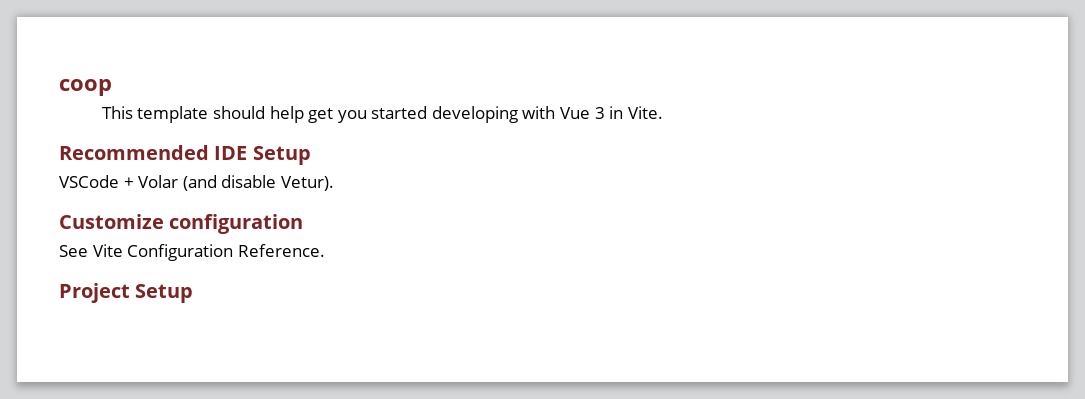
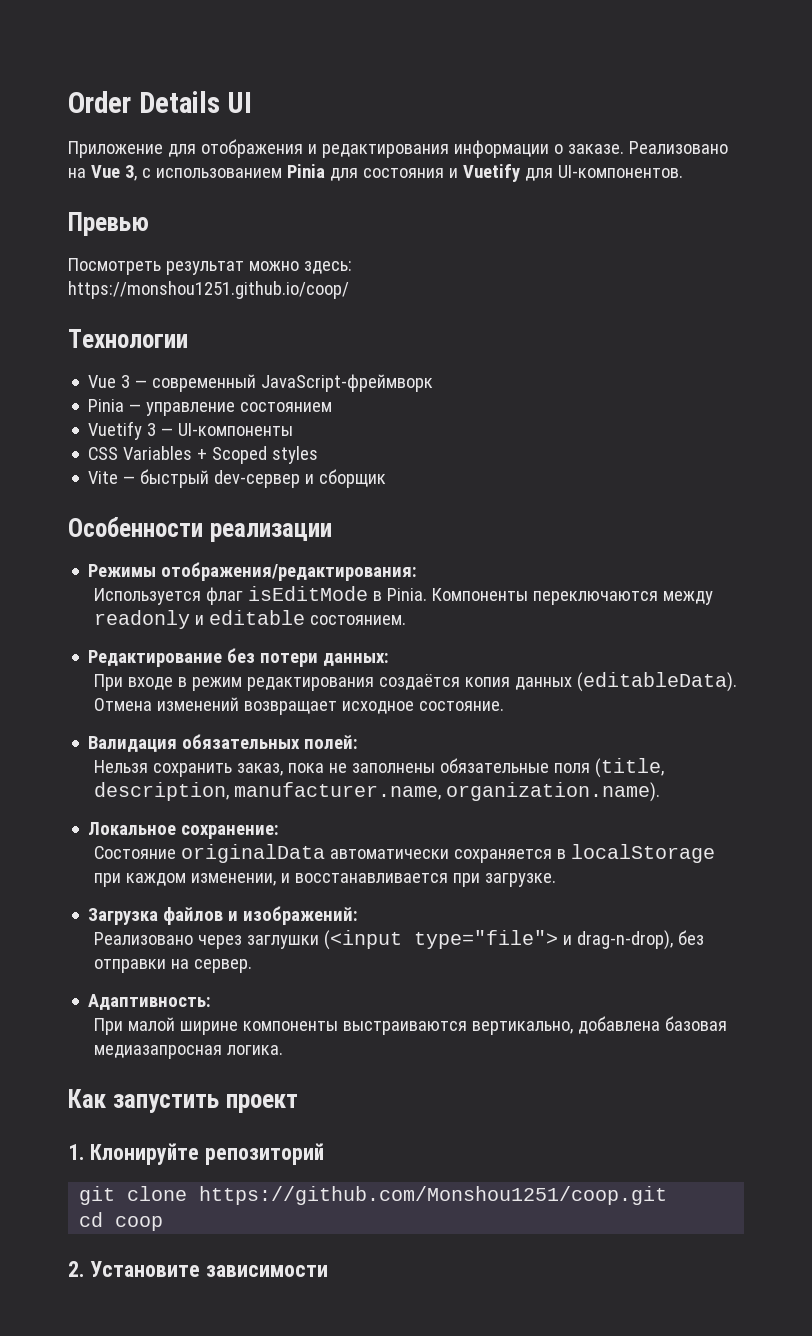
- coop
- This template should help get you started developing with Vue 3 in Vite.
- Recommended IDE Setup
- VSCode + Volar (and disable Vetur).
- Customize configuration
- See Vite Configuration Reference.
- Project Setup
+ Order Details UI
+ Приложение для отображения и редактирования информации о заказе. Реализовано на Vue 3, с использованием Pinia для состояния и Vuetify для UI-компонентов.
+ Превью
+ Посмотреть результат можно здесь:
+ https://monshou1251.github.io/coop/
+ Технологии
+ Vue 3 — современный JavaScript-фреймворк
+ Pinia — управление состоянием
+ Vuetify 3 — UI-компоненты
+ CSS Variables + Scoped styles
+ Vite — быстрый dev-сервер и сборщик
+ Особенности реализации
+ Режимы отображения/редактирования:
+ Используется флаг isEditMode в Pinia. Компоненты переключаются между readonly и editable состоянием.
+ Редактирование без потери данных:
+ При входе в режим редактирования создаётся копия данных (editableData). Отмена изменений возвращает исходное состояние.
+ Валидация обязательных полей:
+ Нельзя сохранить заказ, пока не заполнены обязательные поля (title, description, manufacturer.name, organization.name).
+ Локальное сохранение:
+ Состояние originalData автоматически сохраняется в localStorage при каждом изменении, и восстанавливается при загрузке.
+ Загрузка файлов и изображений:
+ Реализовано через заглушки (<input type="file"> и drag-n-drop), без отправки на сервер.
+ Адаптивность:
+ При малой ширине компоненты выстраиваются вертикально, добавлена базовая медиазапросная логика.
+ Как запустить проект
+ 1. Клонируйте репозиторий
+ git clone https://github.com/Monshou1251/coop.git
+ cd coop
+ 2. Установите зависимости

